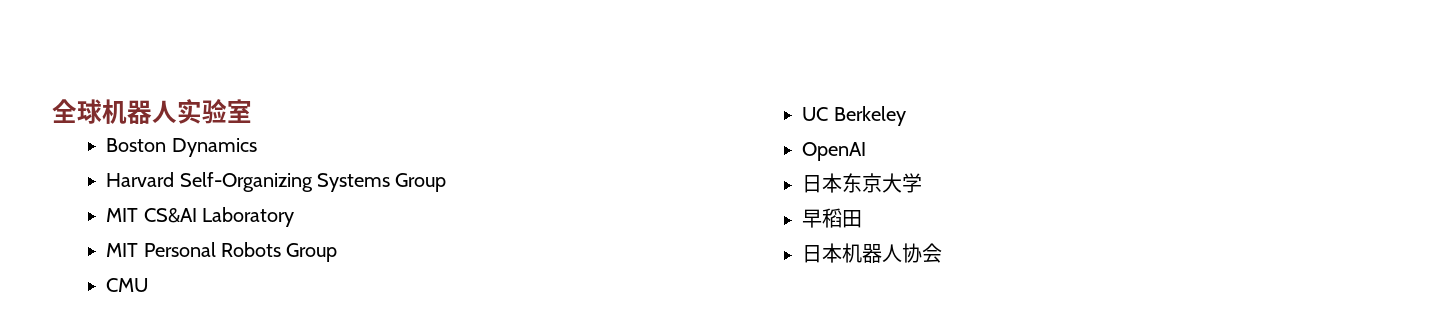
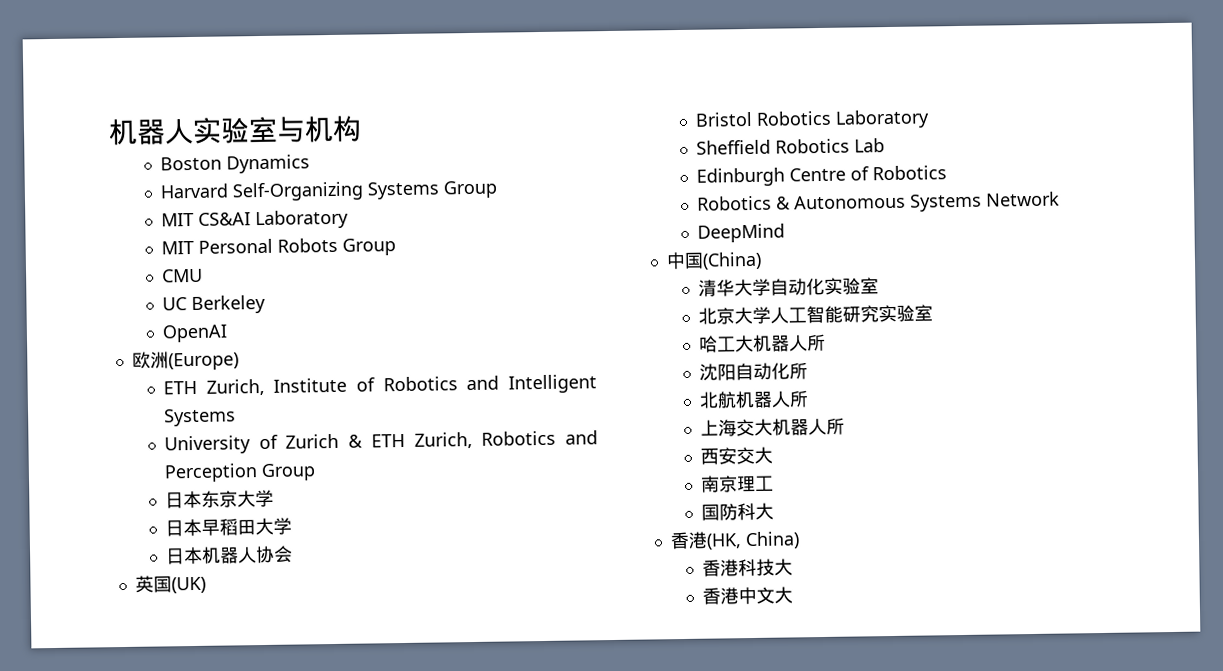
- 全球机器人实验室
+ 机器人实验室与机构
+ 欧洲(Europe)
+ ETH Zurich, Institute of Robotics and Intelligent Systems
+ University of Zurich & ETH Zurich, Robotics and Perception Group
- 早稻田
+ 日本早稻田大学
+ 英国(UK)
+ Bristol Robotics Laboratory
+ Sheffield Robotics Lab
+ Edinburgh Centre of Robotics
+ Robotics & Autonomous Systems Network
+ DeepMind
+ 中国(China)
+ 清华大学自动化实验室
+ 北京大学人工智能研究实验室
+ 哈工大机器人所
+ 沈阳自动化所
+ 北航机器人所
+ 上海交大机器人所
+ 西安交大
+ 南京理工
+ 国防科大
+ 香港(HK, China)
+ 香港科技大
+ 香港中文大

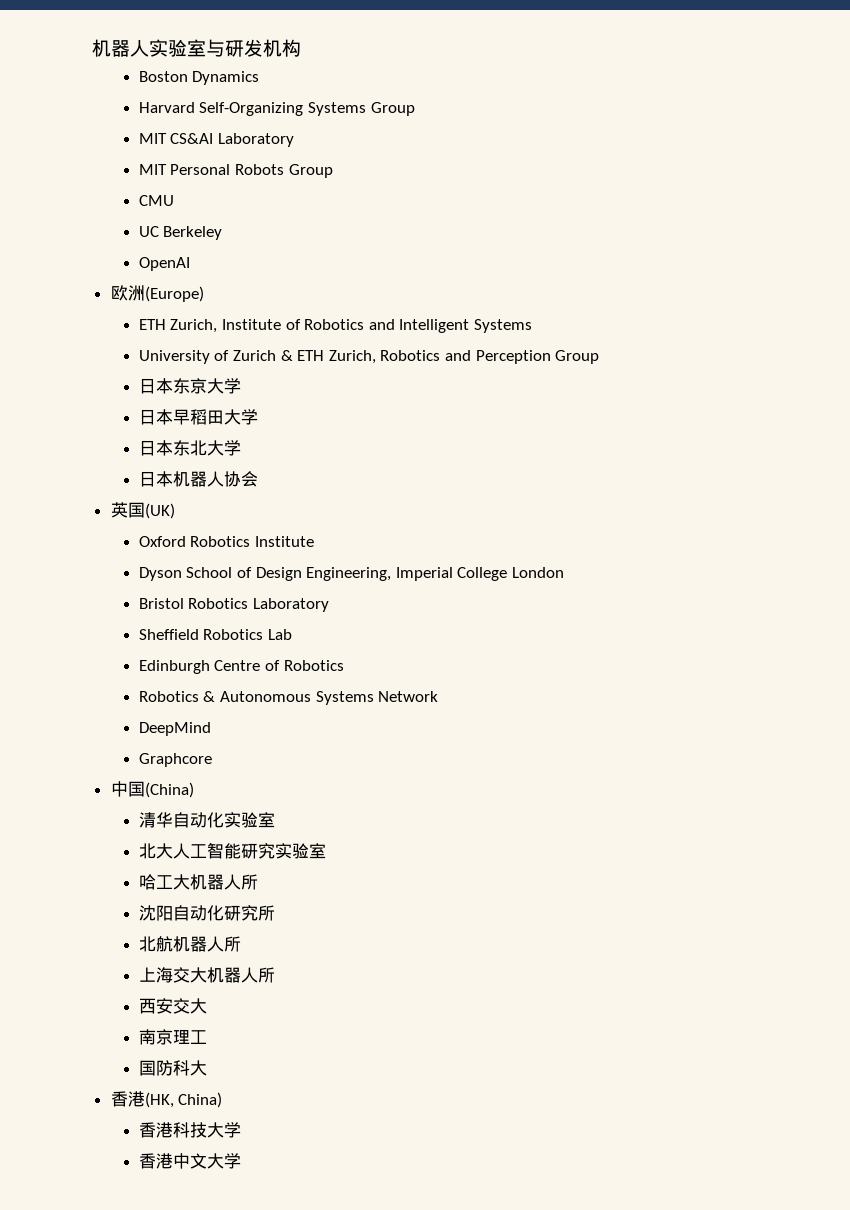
- 机器人实验室与机构
+ 机器人实验室与研发机构
+ 日本东北大学
+ Oxford Robotics Institute
+ Dyson School of Design Engineering, Imperial College London
+ Graphcore
- 清华大学自动化实验室
+ 清华自动化实验室
- 北京大学人工智能研究实验室
+ 北大人工智能研究实验室
- 沈阳自动化所
+ 沈阳自动化研究所
- 香港科技大
+ 香港科技大学
- 香港中文大
+ 香港中文大学

